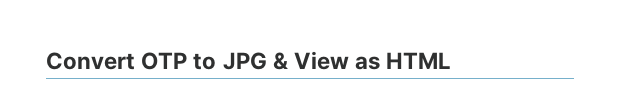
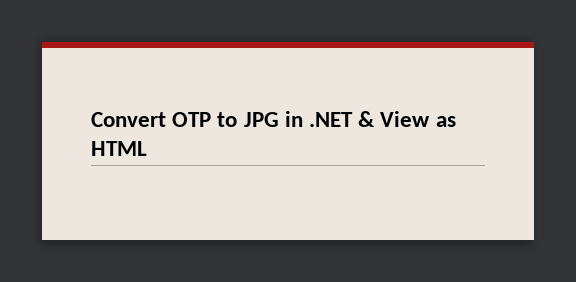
- Convert OTP to JPG & View as HTML
+ Convert OTP to JPG in .NET & View as HTML

